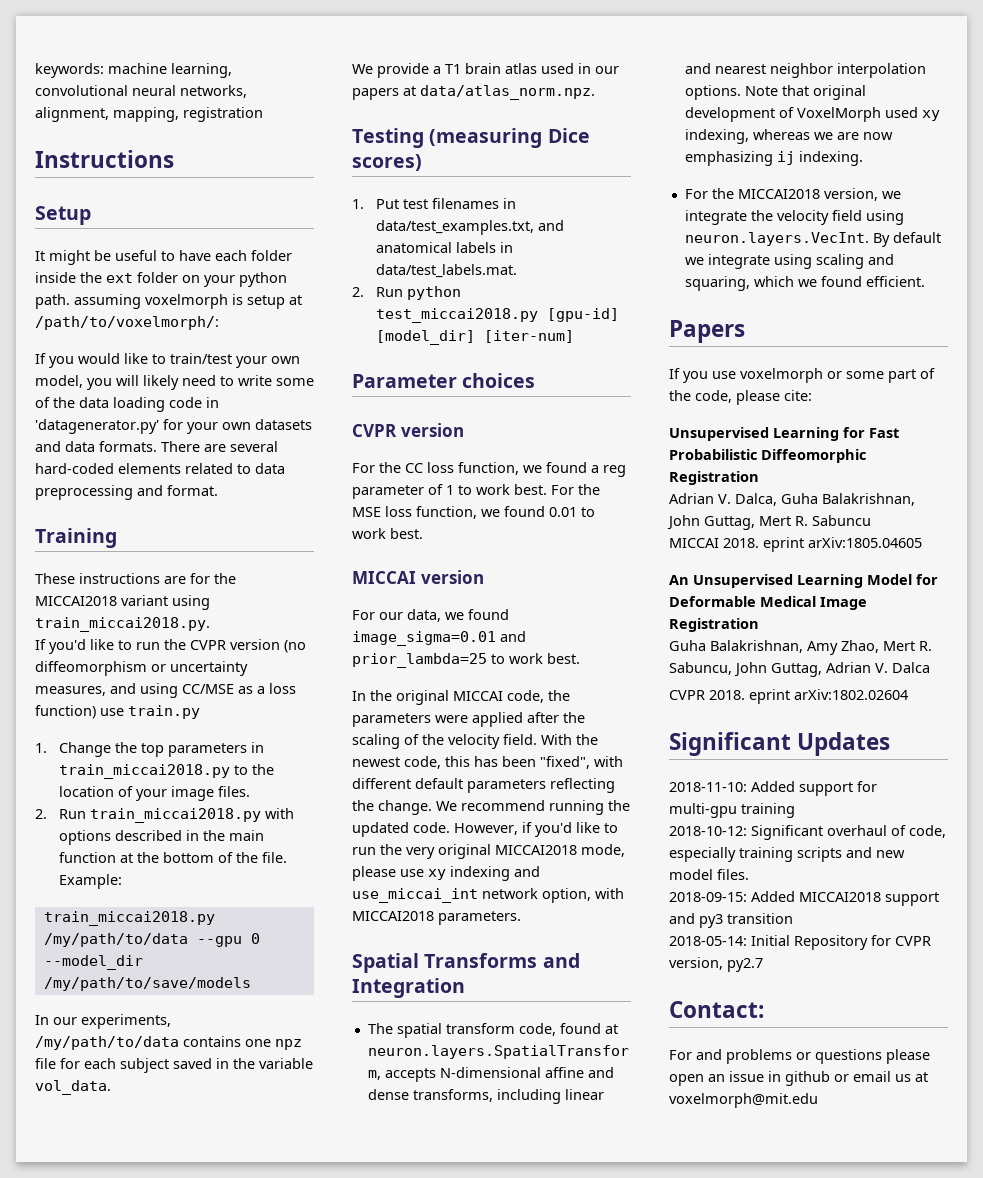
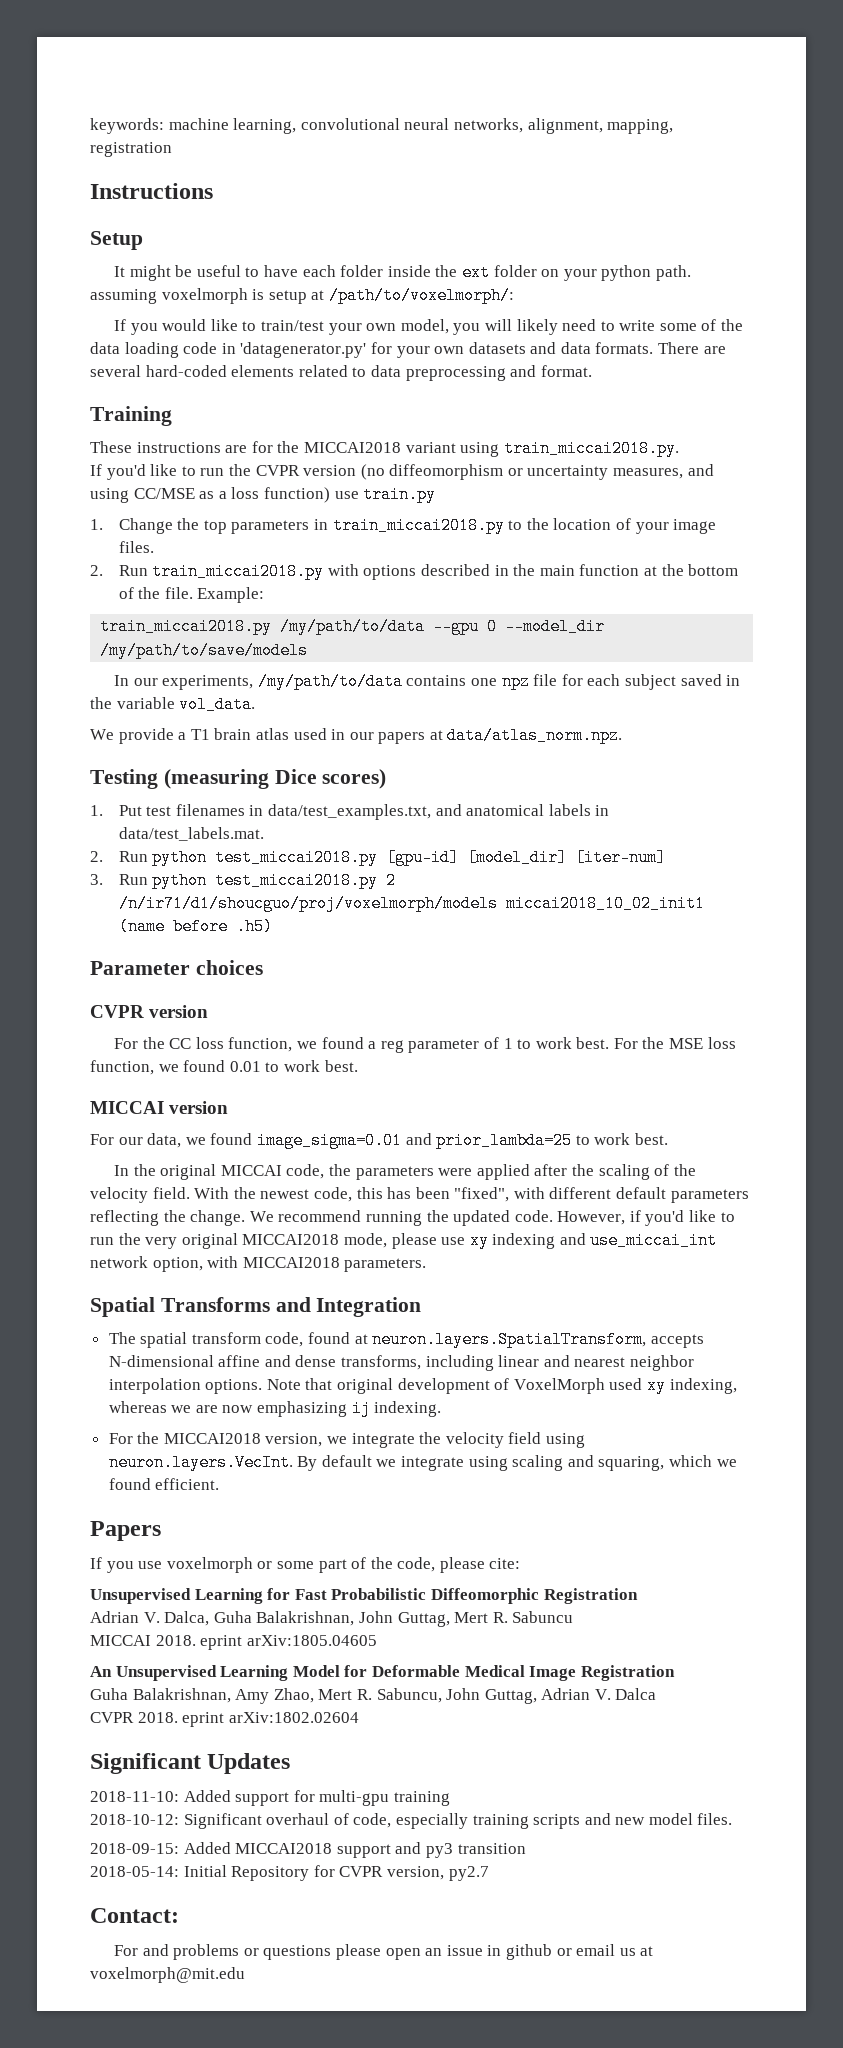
+ 3. Run python test_miccai2018.py 2 /n/ir71/d1/shoucguo/proj/voxelmorph/models miccai2018_10_02_init1 (name before .h5)

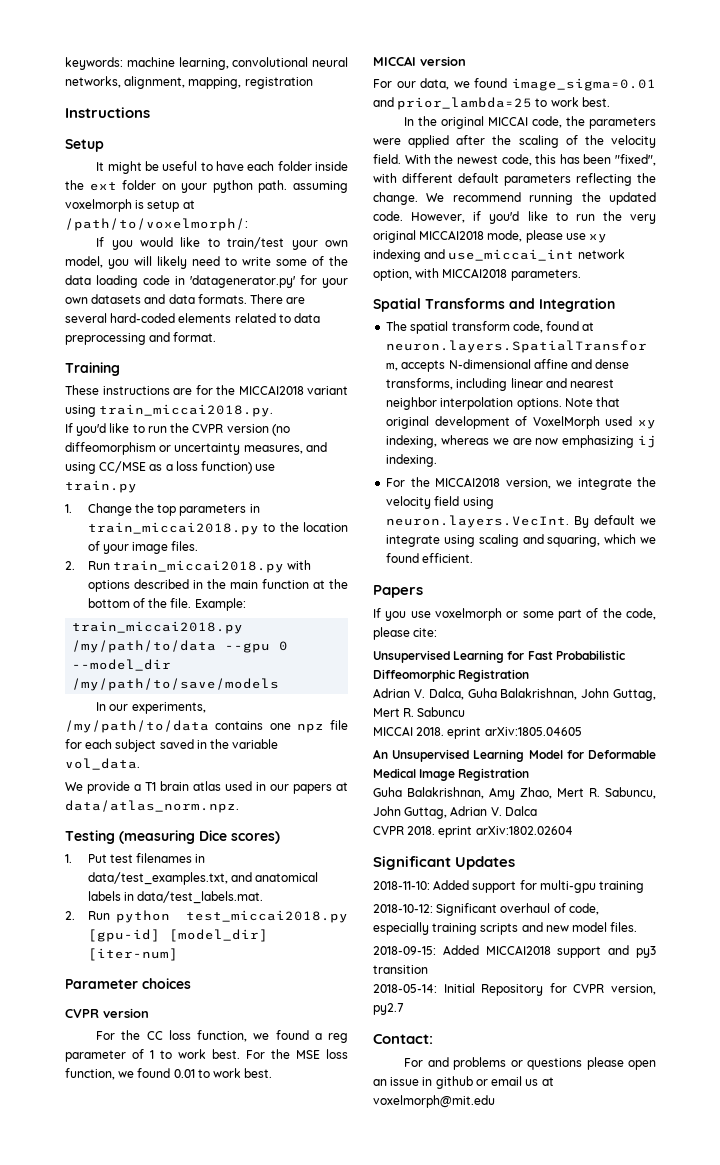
- 3. Run python test_miccai2018.py 2 /n/ir71/d1/shoucguo/proj/voxelmorph/models miccai2018_10_02_init1 (name before .h5)

